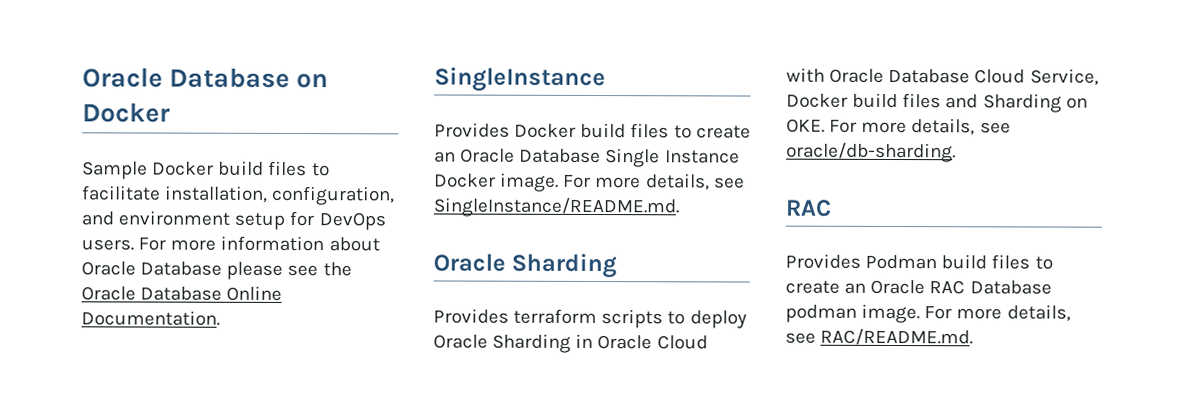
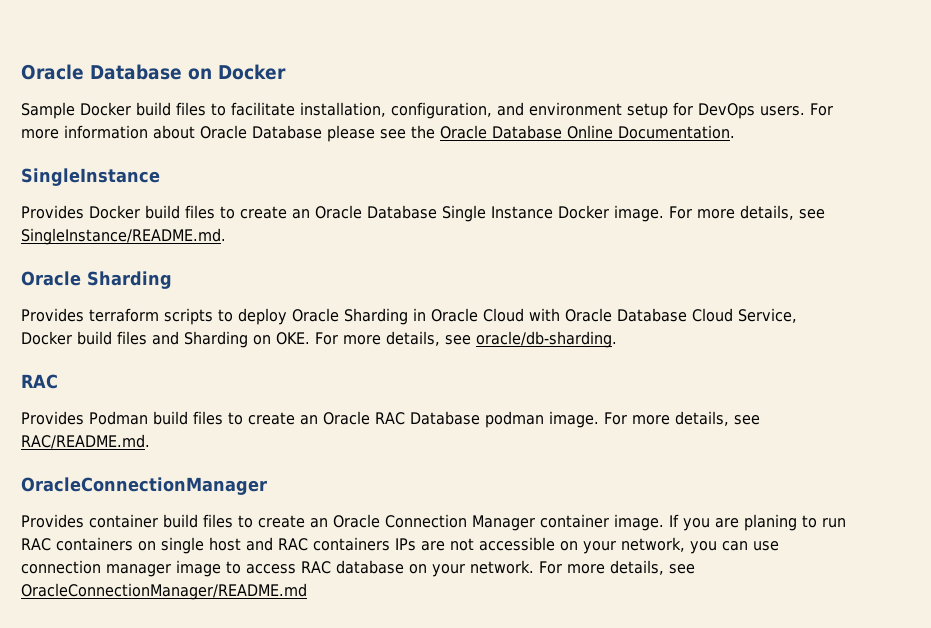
+ OracleConnectionManager
+ Provides container build files to create an Oracle Connection Manager container image. If you are planing to run RAC containers on single host and RAC containers IPs are not accessible on your network, you can use connection manager image to access RAC database on your network. For more details, see OracleConnectionManager/README.md

